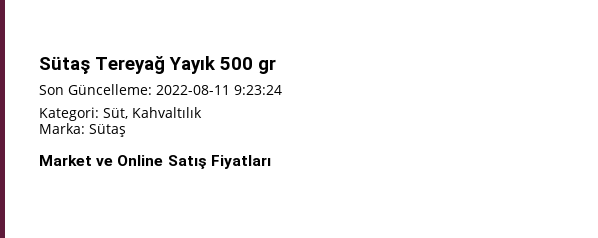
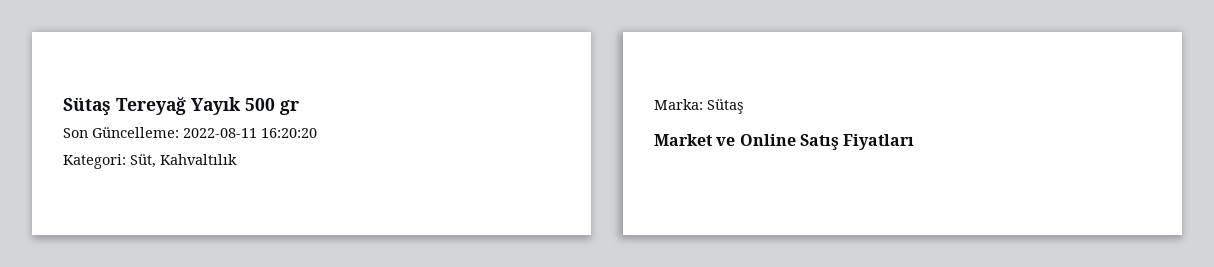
- Son Güncelleme: 2022-08-11 9:23:24
+ Son Güncelleme: 2022-08-11 16:20:20

